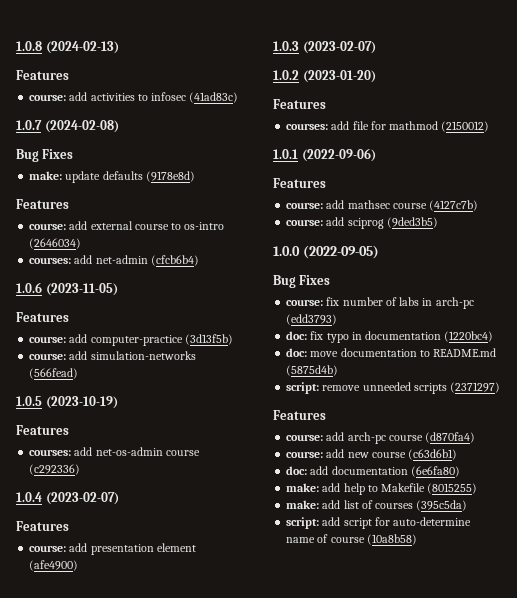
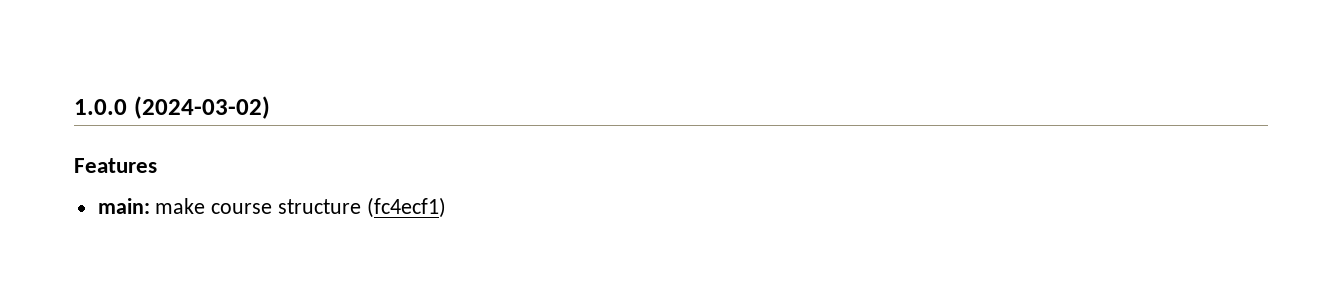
- 1.0.8 (2024-02-13)
+ 1.0.0 (2024-03-02)
  Features
- course: add activities to infosec (41ad83c)
- 1.0.7 (2024-02-08)
- Bug Fixes
- make: update defaults (9178e8d)
- Features
- course: add external course to os-intro (2646034)
- courses: add net-admin (cfcb6b4)
- 1.0.6 (2023-11-05)
- Features
- course: add computer-practice (3d13f5b)
- course: add simulation-networks (566fead)
- 1.0.5 (2023-10-19)
- Features
- courses: add net-os-admin course (c292336)
- 1.0.4 (2023-02-07)
- Features
- course: add presentation element (afe4900)
- 1.0.3 (2023-02-07)
- 1.0.2 (2023-01-20)
- Features
- courses: add file for mathmod (2150012)
- 1.0.1 (2022-09-06)
- Features
- course: add mathsec course (4127c7b)
- course: add sciprog (9ded3b5)
- 1.0.0 (2022-09-05)
- Bug Fixes
- course: fix number of labs in arch-pc (edd3793)
- doc: fix typo in documentation (1220bc4)
- doc: move documentation to README.md (5875d4b)
- script: remove unneeded scripts (2371297)
- Features
- course: add arch-pc course (d870fa4)
- course: add new course (c63d6b1)
- doc: add documentation (6e6fa80)
- make: add help to Makefile (8015255)
- make: add list of courses (395c5da)
- script: add script for auto-determine name of course (10a8b58)
+ main: make course structure (fc4ecf1)

